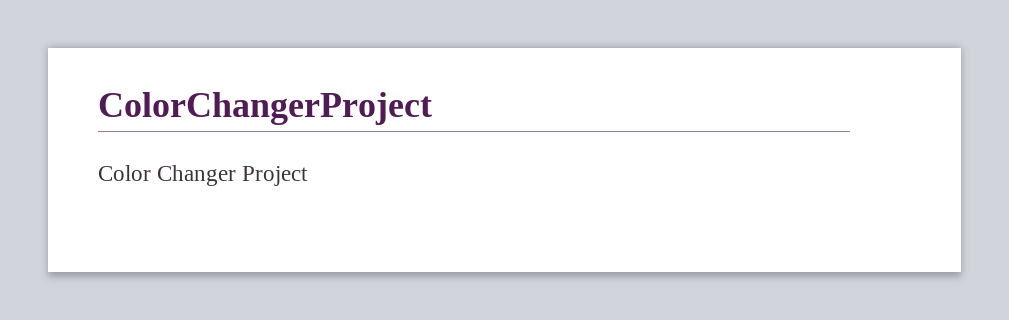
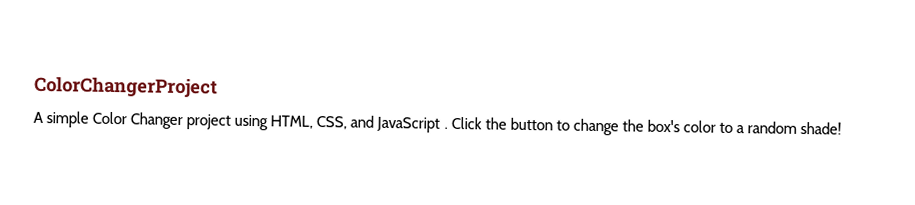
- Color Changer Project
+ A simple Color Changer project using HTML, CSS, and JavaScript . Click the button to change the box's color to a random shade!

